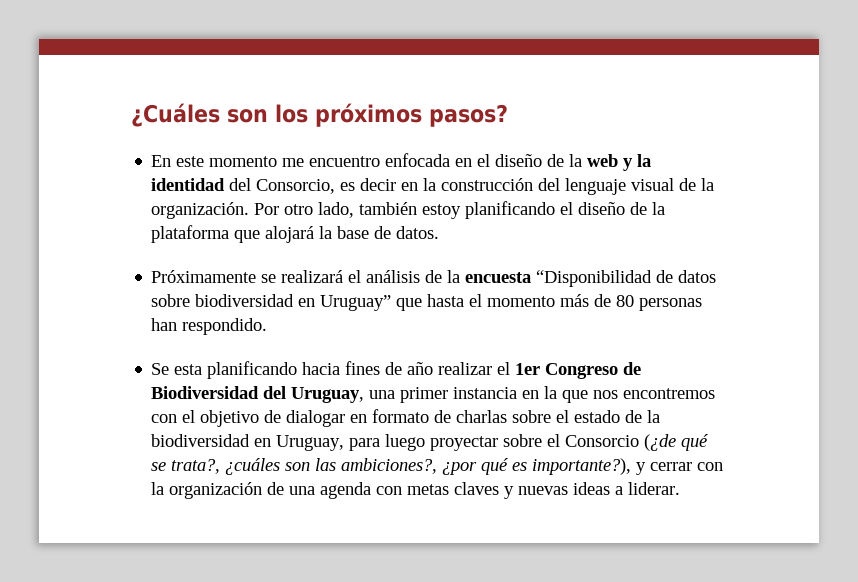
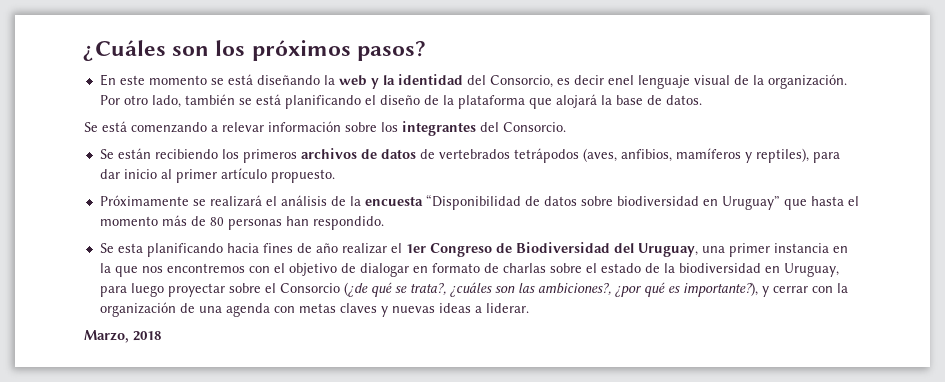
- En este momento me encuentro enfocada en el diseño de la web y la identidad del Consorcio, es decir en la construcción del lenguaje visual de la organización.
+ En este momento se está diseñando la web y la identidad del Consorcio, es decir enel lenguaje visual de la organización.
- Por otro lado, también estoy planificando el diseño de la plataforma que alojará la base de datos.
+ Por otro lado, también se está planificando el diseño de la plataforma que alojará la base de datos.
+ Se está comenzando a relevar información sobre los integrantes del Consorcio.
+ Se están recibiendo los primeros archivos de datos de vertebrados tetrápodos (aves, anfibios, mamíferos y reptiles), para dar inicio al primer artículo propuesto.
+ Marzo, 2018

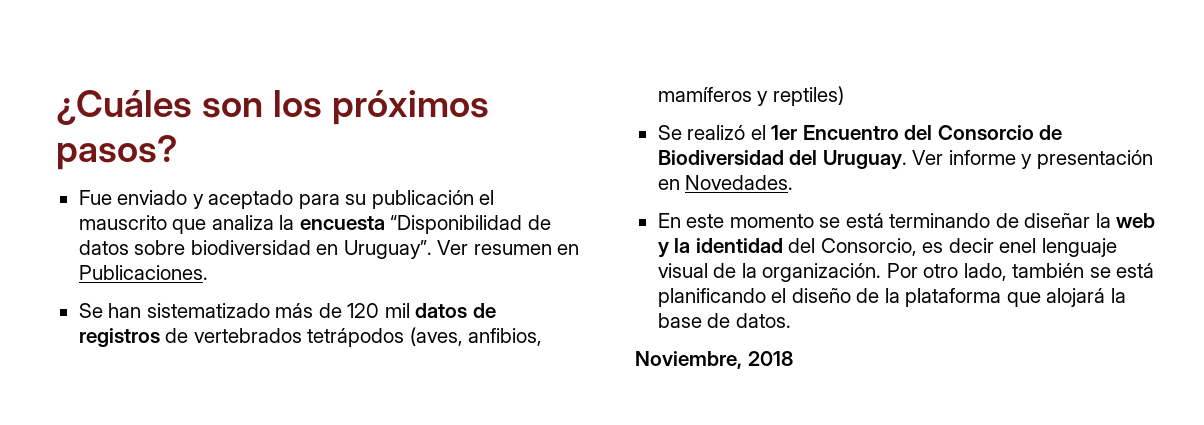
+ Fue enviado y aceptado para su publicación el mauscrito que analiza la encuesta “Disponibilidad de datos sobre biodiversidad en Uruguay”. Ver resumen en Publicaciones.
+ Se han sistematizado más de 120 mil datos de registros de vertebrados tetrápodos (aves, anfibios, mamíferos y reptiles)
+ Se realizó el 1er Encuentro del Consorcio de Biodiversidad del Uruguay. Ver informe y presentación en Novedades.
- En este momento se está diseñando la web y la identidad del Consorcio, es decir enel lenguaje visual de la organización.
+ En este momento se está terminando de diseñar la web y la identidad del Consorcio, es decir enel lenguaje visual de la organización.
- Se está comenzando a relevar información sobre los integrantes del Consorcio.
- Se están recibiendo los primeros archivos de datos de vertebrados tetrápodos (aves, anfibios, mamíferos y reptiles), para dar inicio al primer artículo propuesto.
- Próximamente se realizará el análisis de la encuesta “Disponibilidad de datos sobre biodiversidad en Uruguay” que hasta el momento más de 80 personas han respondido.
- Se esta planificando hacia fines de año realizar el 1er Congreso de Biodiversidad del Uruguay, una primer instancia en la que nos encontremos con el objetivo de dialogar en formato de charlas sobre el estado de la biodiversidad en Uruguay, para luego proyectar sobre el Consorcio (¿de qué se trata?, ¿cuáles son las ambiciones?, ¿por qué es importante?), y cerrar con la organización de una agenda con metas claves y nuevas ideas a liderar.
- Marzo, 2018
+ Noviembre, 2018

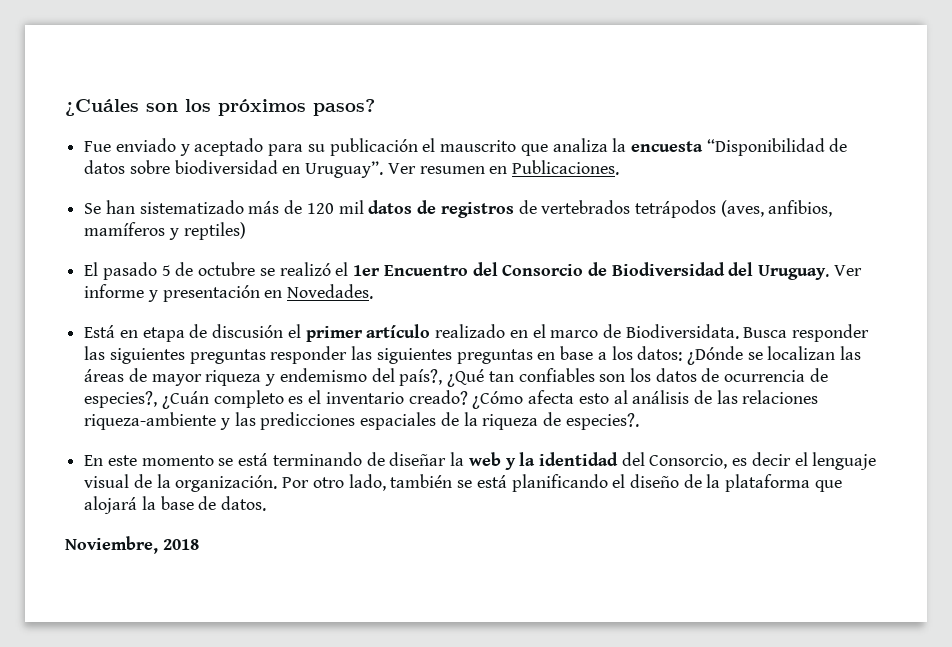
- Se realizó el 1er Encuentro del Consorcio de Biodiversidad del Uruguay.
+ El pasado 5 de octubre se realizó el 1er Encuentro del Consorcio de Biodiversidad del Uruguay.
+ Está en etapa de discusión el primer artículo realizado en el marco de Biodiversidata. Busca responder las siguientes preguntas responder las siguientes preguntas en base a los datos: ¿Dónde se localizan las áreas de mayor riqueza y endemismo del país?, ¿Qué tan confiables son los datos de ocurrencia de especies?, ¿Cuán completo es el inventario creado? ¿Cómo afecta esto al análisis de las relaciones riqueza-ambiente y las predicciones espaciales de la riqueza de especies?.
- En este momento se está terminando de diseñar la web y la identidad del Consorcio, es decir enel lenguaje visual de la organización.
+ En este momento se está terminando de diseñar la web y la identidad del Consorcio, es decir el lenguaje visual de la organización.

